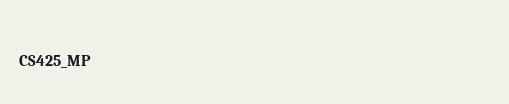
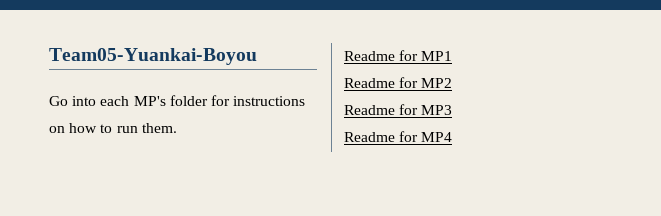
- CS425_MP
+ Team05-Yuankai-Boyou
+ Go into each MP's folder for instructions on how to run them.
+ Readme for MP1
+ Readme for MP2
+ Readme for MP3
+ Readme for MP4

